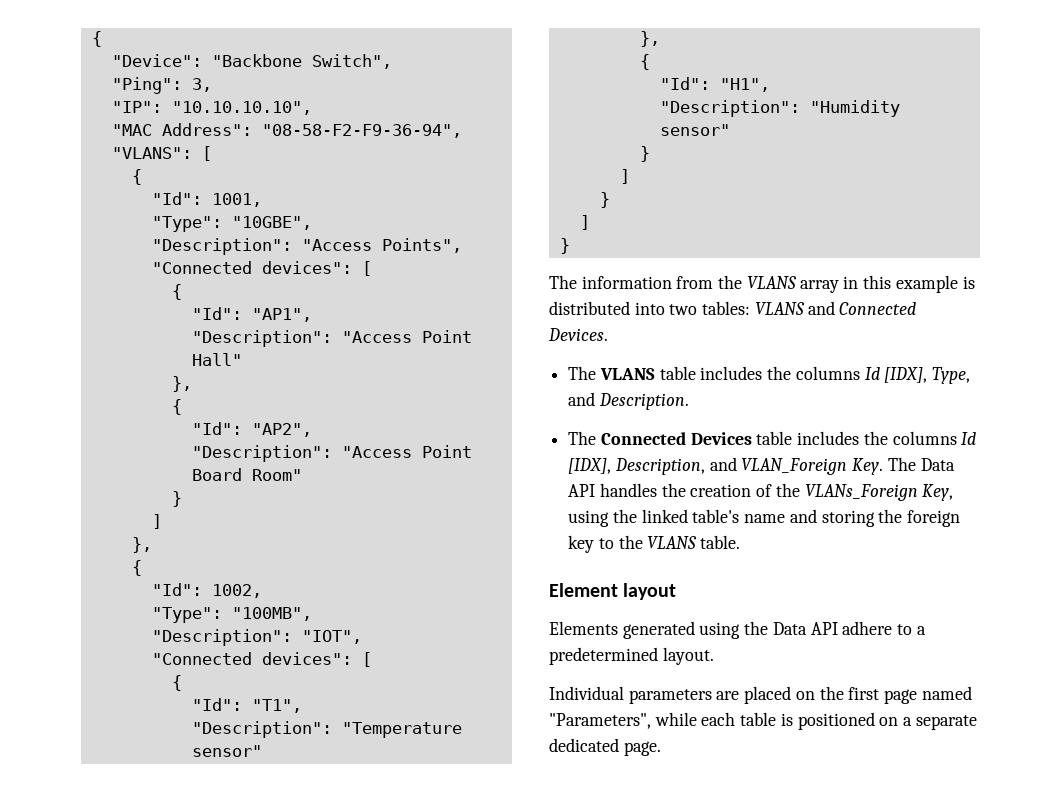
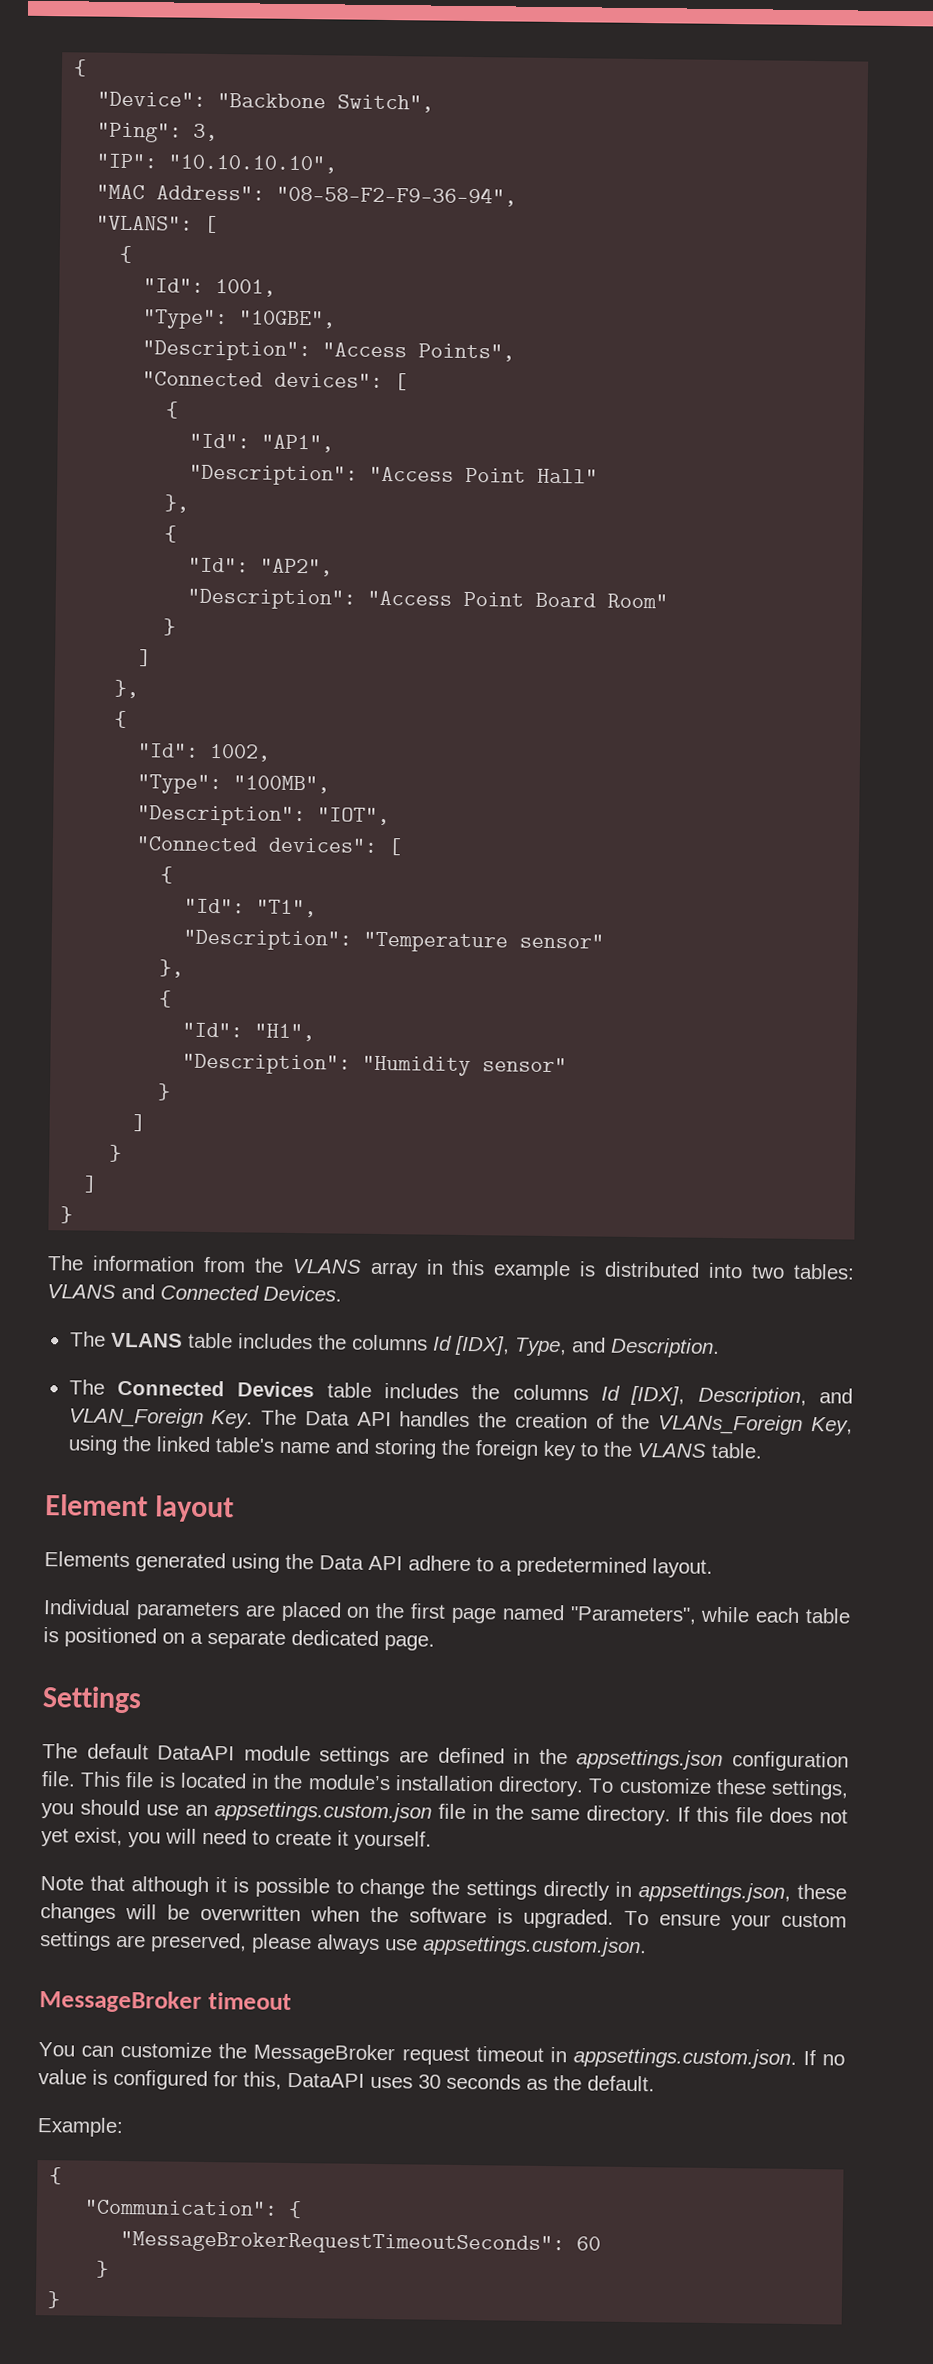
+ Settings
+ The default DataAPI module settings are defined in the appsettings.json configuration file. This file is located in the module’s installation directory. To customize these settings, you should use an appsettings.custom.json file in the same directory. If this file does not yet exist, you will need to create it yourself.
+ Note that although it is possible to change the settings directly in appsettings.json, these changes will be overwritten when the software is upgraded. To ensure your custom settings are preserved, please always use appsettings.custom.json.
+ MessageBroker timeout
+ You can customize the MessageBroker request timeout in appsettings.custom.json. If no value is configured for this, DataAPI uses 30 seconds as the default.
+ Example:
+ {
+ "Communication": {
+ "MessageBrokerRequestTimeoutSeconds": 60
+ }
+ }

